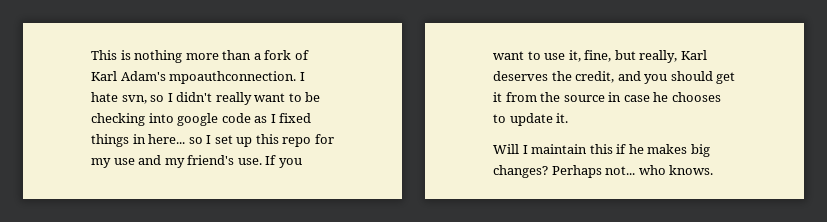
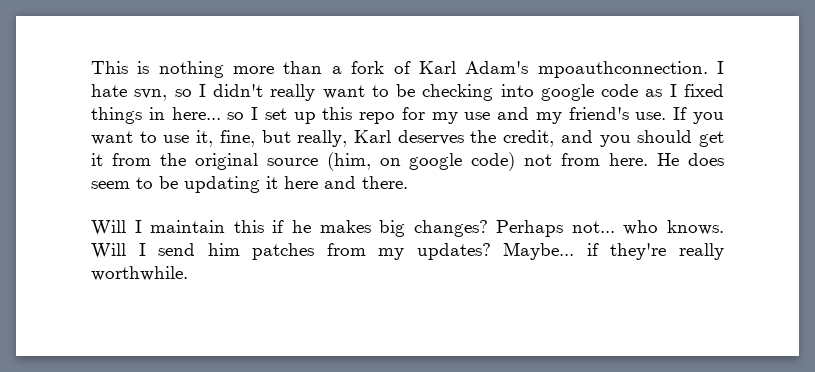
- If you want to use it, fine, but really, Karl deserves the credit, and you should get it from the source in case he chooses to update it.
+ If you want to use it, fine, but really, Karl deserves the credit, and you should get it from the original source (him, on google code) not from here. He does seem to be updating it here and there.
+ Will I send him patches from my updates? Maybe... if they're really worthwhile.

